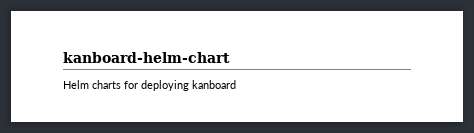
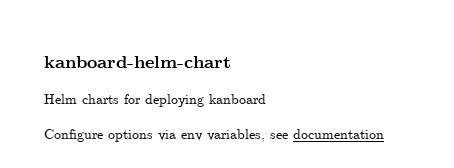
+ Configure options via env variables, see documentation

